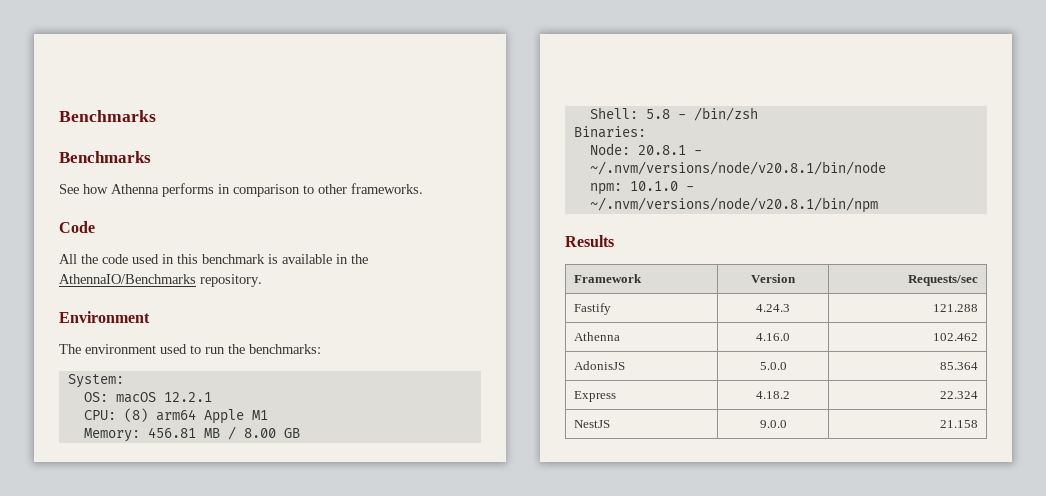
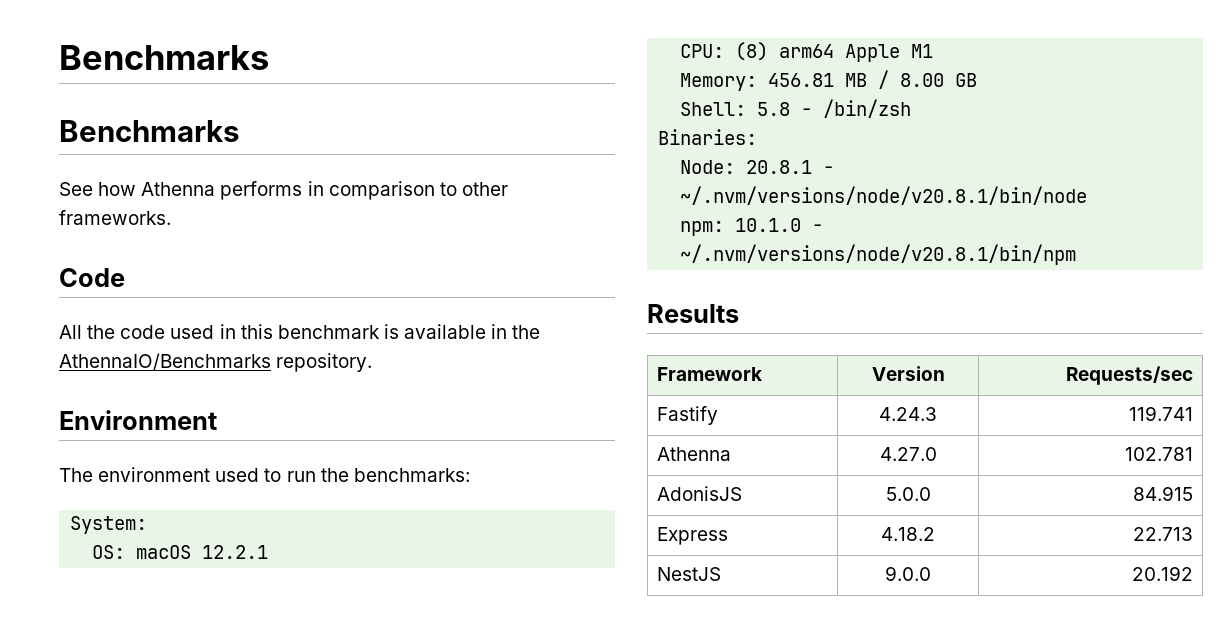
- Fastify | 4.24.3 | 121.288
+ Fastify | 4.24.3 | 119.741
- Athenna | 4.16.0 | 102.462
+ Athenna | 4.27.0 | 102.781
- AdonisJS | 5.0.0 | 85.364
+ AdonisJS | 5.0.0 | 84.915
- Express | 4.18.2 | 22.324
+ Express | 4.18.2 | 22.713
- NestJS | 9.0.0 | 21.158
+ NestJS | 9.0.0 | 20.192

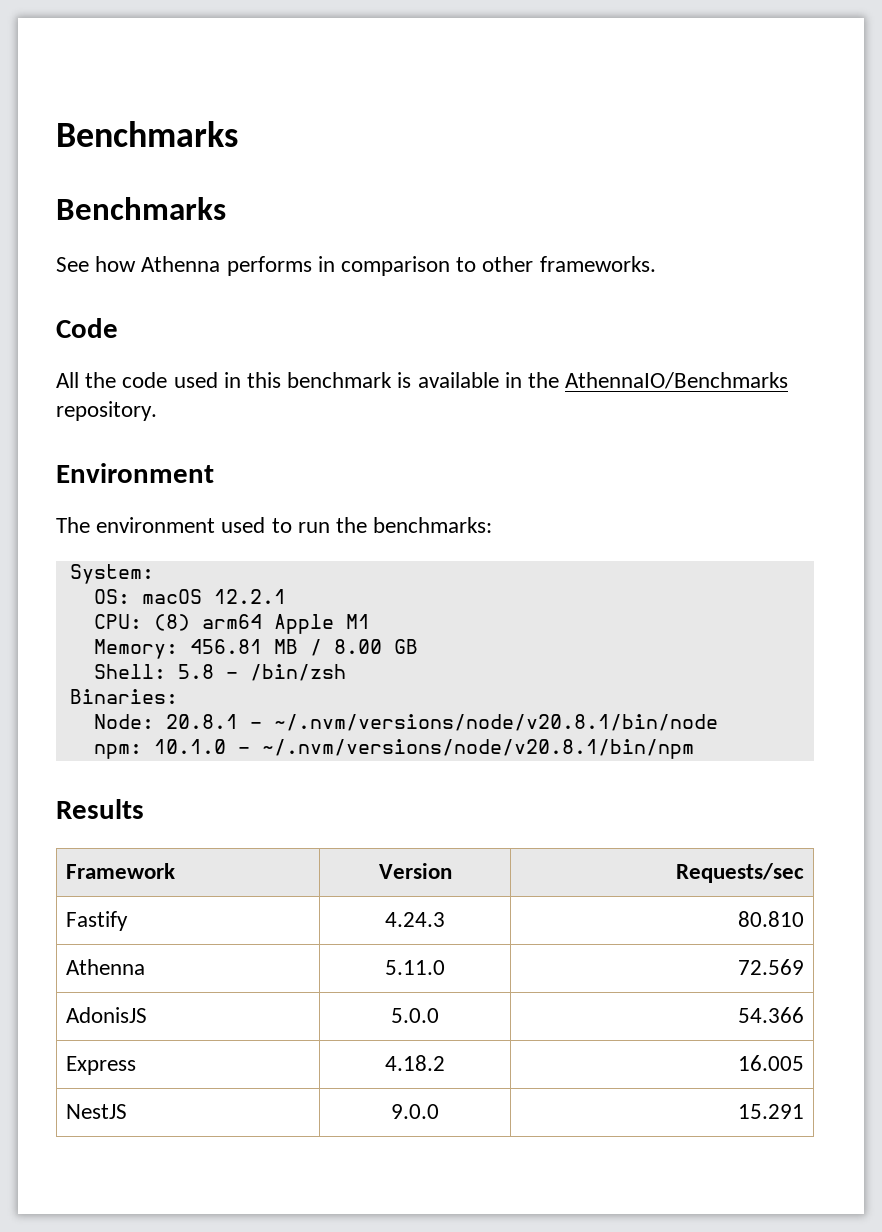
- Fastify | 4.24.3 | 119.741
+ Fastify | 4.24.3 | 80.810
- Athenna | 4.27.0 | 102.781
+ Athenna | 5.11.0 | 72.569
- AdonisJS | 5.0.0 | 84.915
+ AdonisJS | 5.0.0 | 54.366
- Express | 4.18.2 | 22.713
+ Express | 4.18.2 | 16.005
- NestJS | 9.0.0 | 20.192
+ NestJS | 9.0.0 | 15.291

